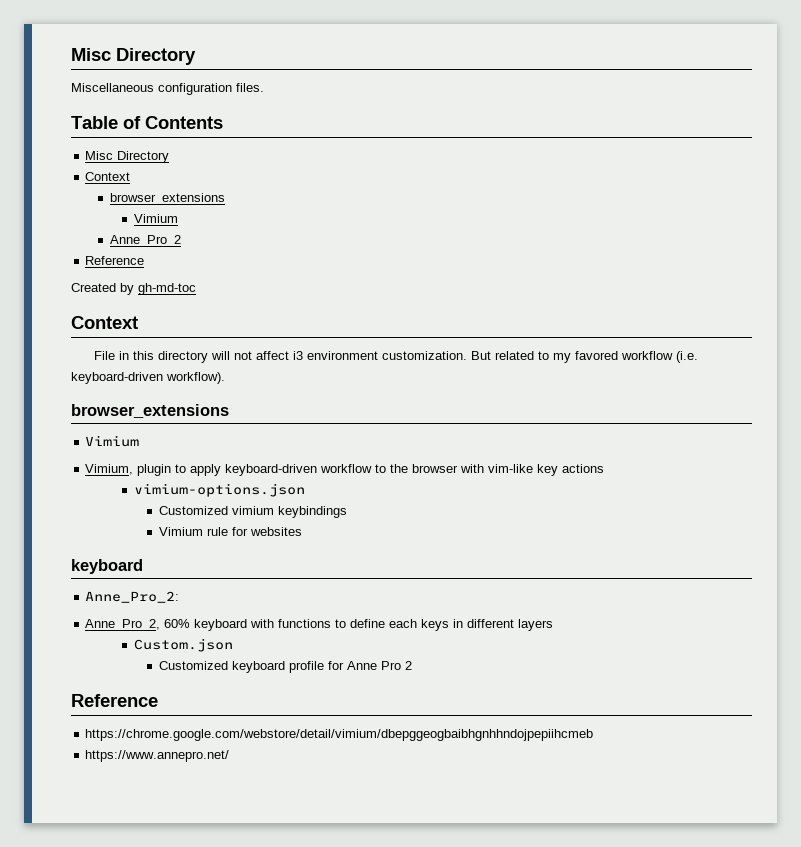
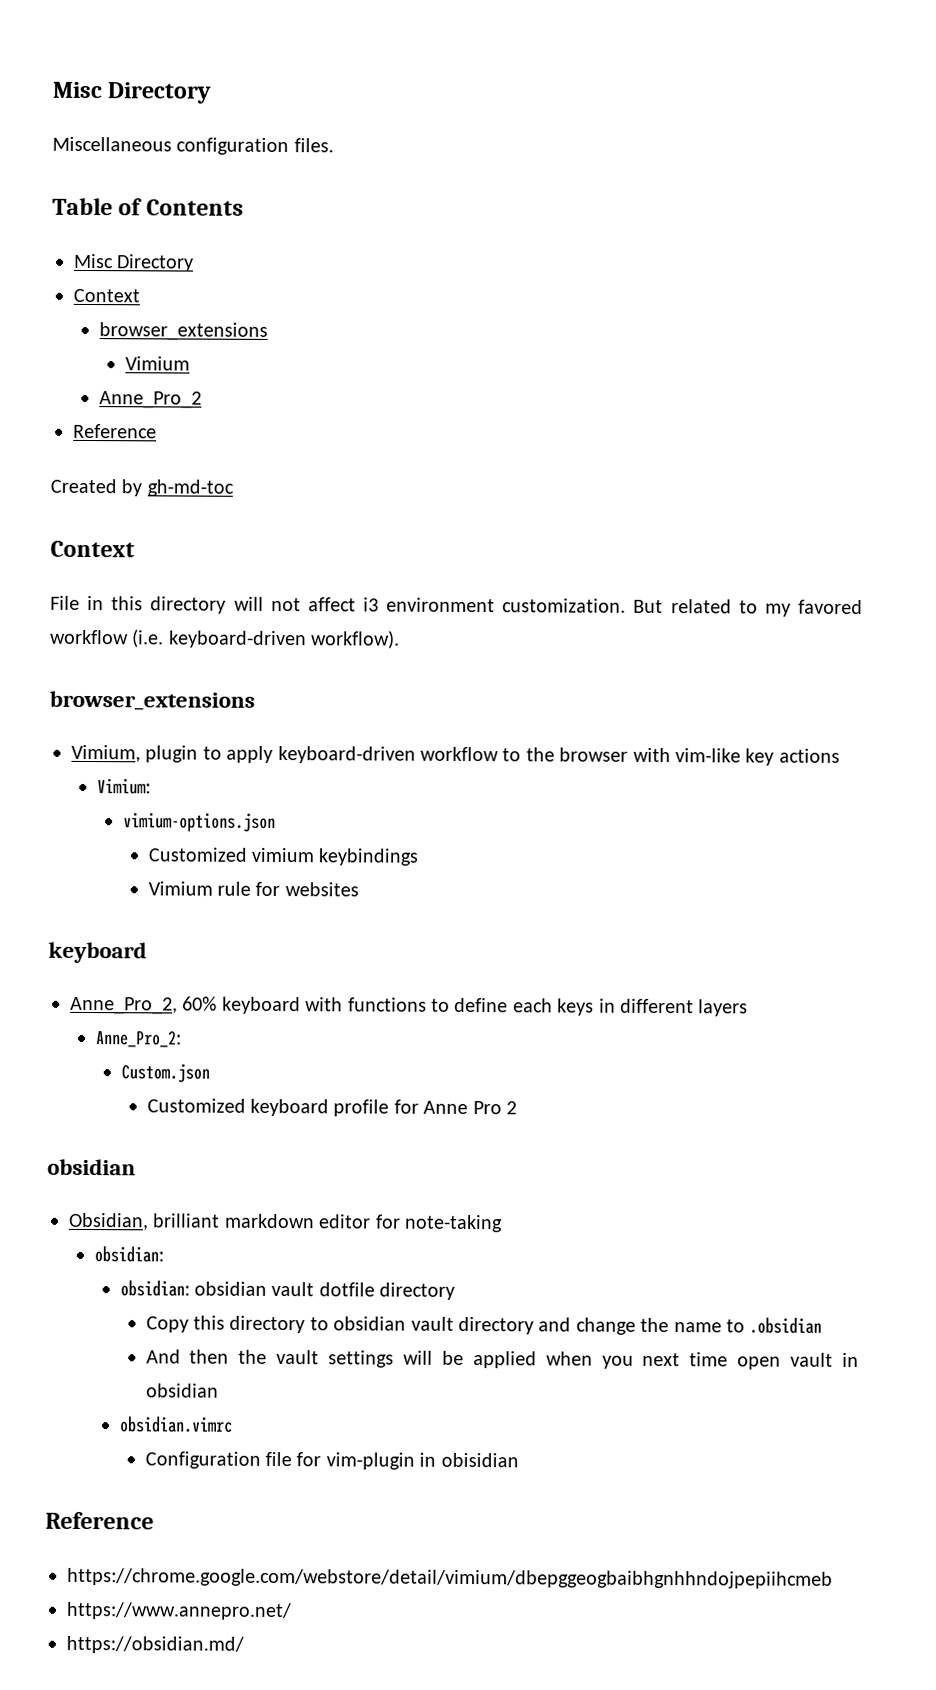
  But related to my favored workflow (i.e. keyboard-driven workflow).
  browser_extensions
- Vimium
+ Vimium:
- Anne_Pro_2:
+ Anne_Pro_2:
  Customized keyboard profile for Anne Pro 2
+ obsidian
+ Obsidian, brilliant markdown editor for note-taking
+ obsidian:
+ obsidian: obsidian vault dotfile directory
+ Copy this directory to obsidian vault directory and change the name to .obsidian
+ And then the vault settings will be applied when you next time open vault in obsidian
+ obsidian.vimrc
+ Configuration file for vim-plugin in obisidian
+ https://obsidian.md/

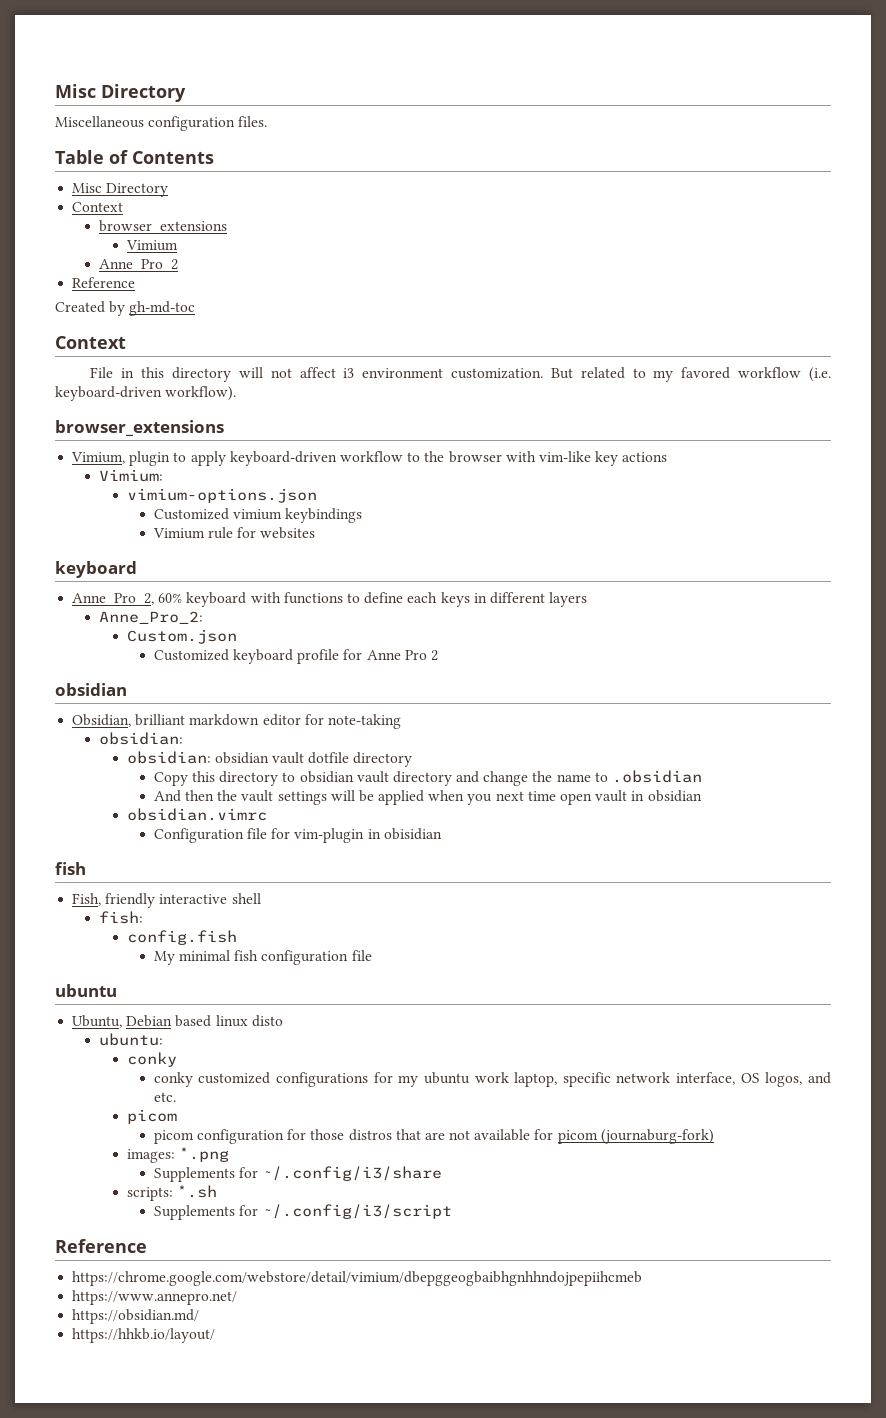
  Configuration file for vim-plugin in obisidian
+ fish
+ Fish, friendly interactive shell
+ fish:
+ config.fish
+ My minimal fish configuration file
+ ubuntu
+ Ubuntu, Debian based linux disto
+ ubuntu:
+ conky
+ conky customized configurations for my ubuntu work laptop, specific network interface, OS logos, and etc.
+ picom
+ picom configuration for those distros that are not available for picom (journaburg-fork)
+ images: *.png
+ Supplements for ~/.config/i3/share
+ scripts: *.sh
+ Supplements for ~/.config/i3/script
+ https://hhkb.io/layout/

